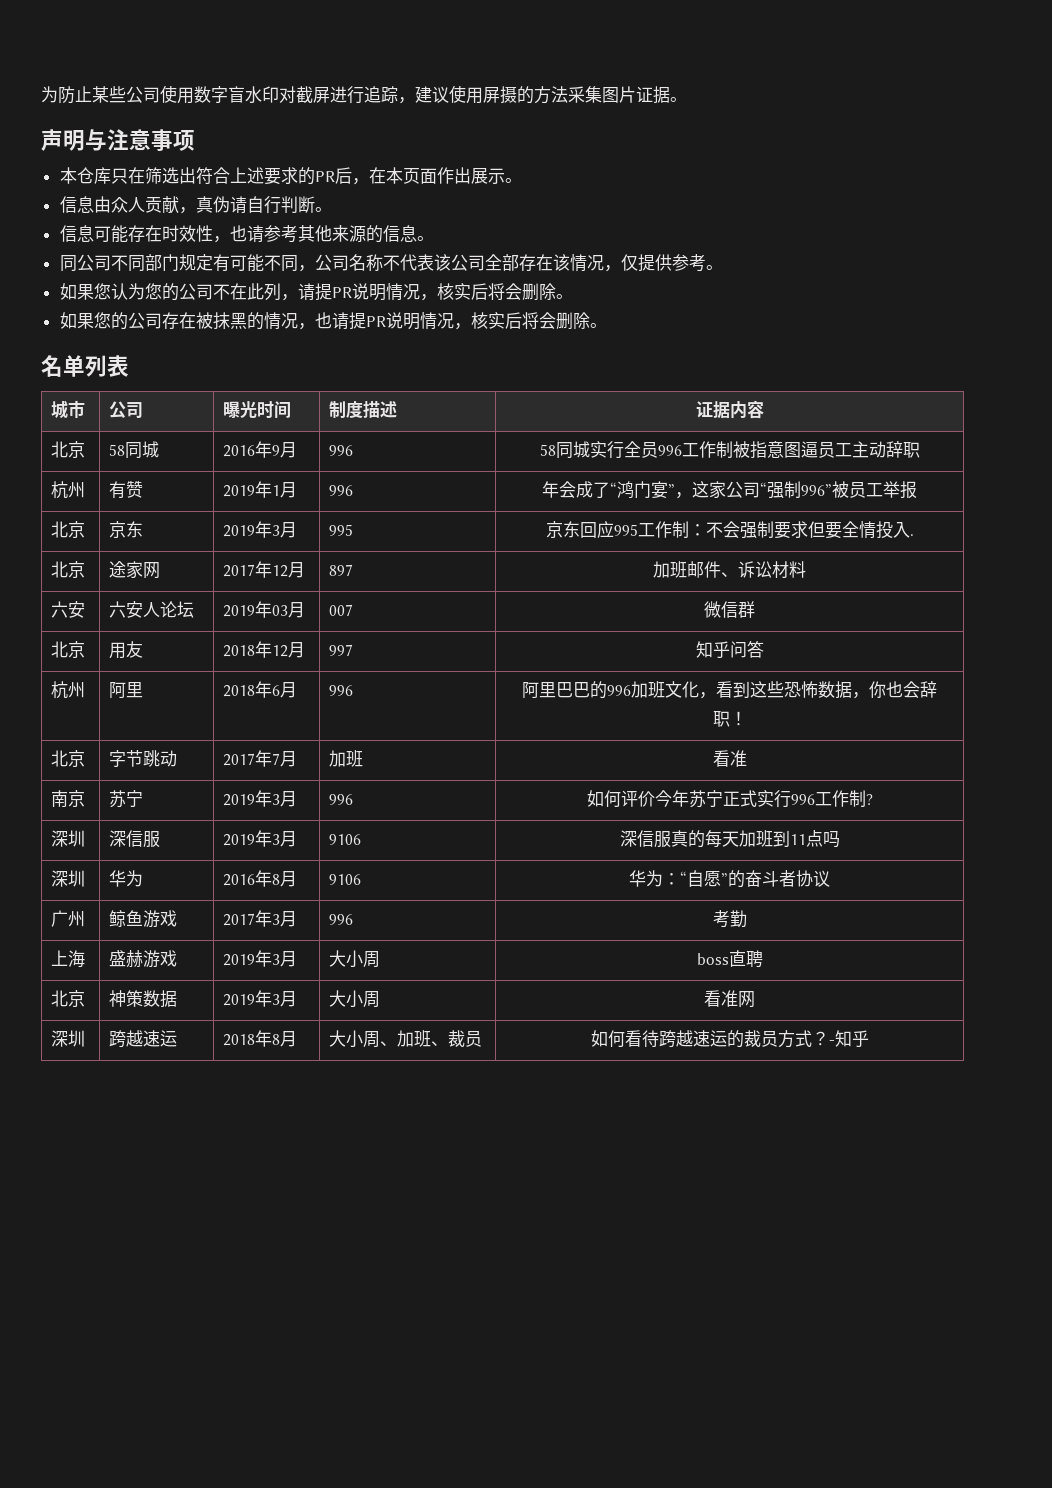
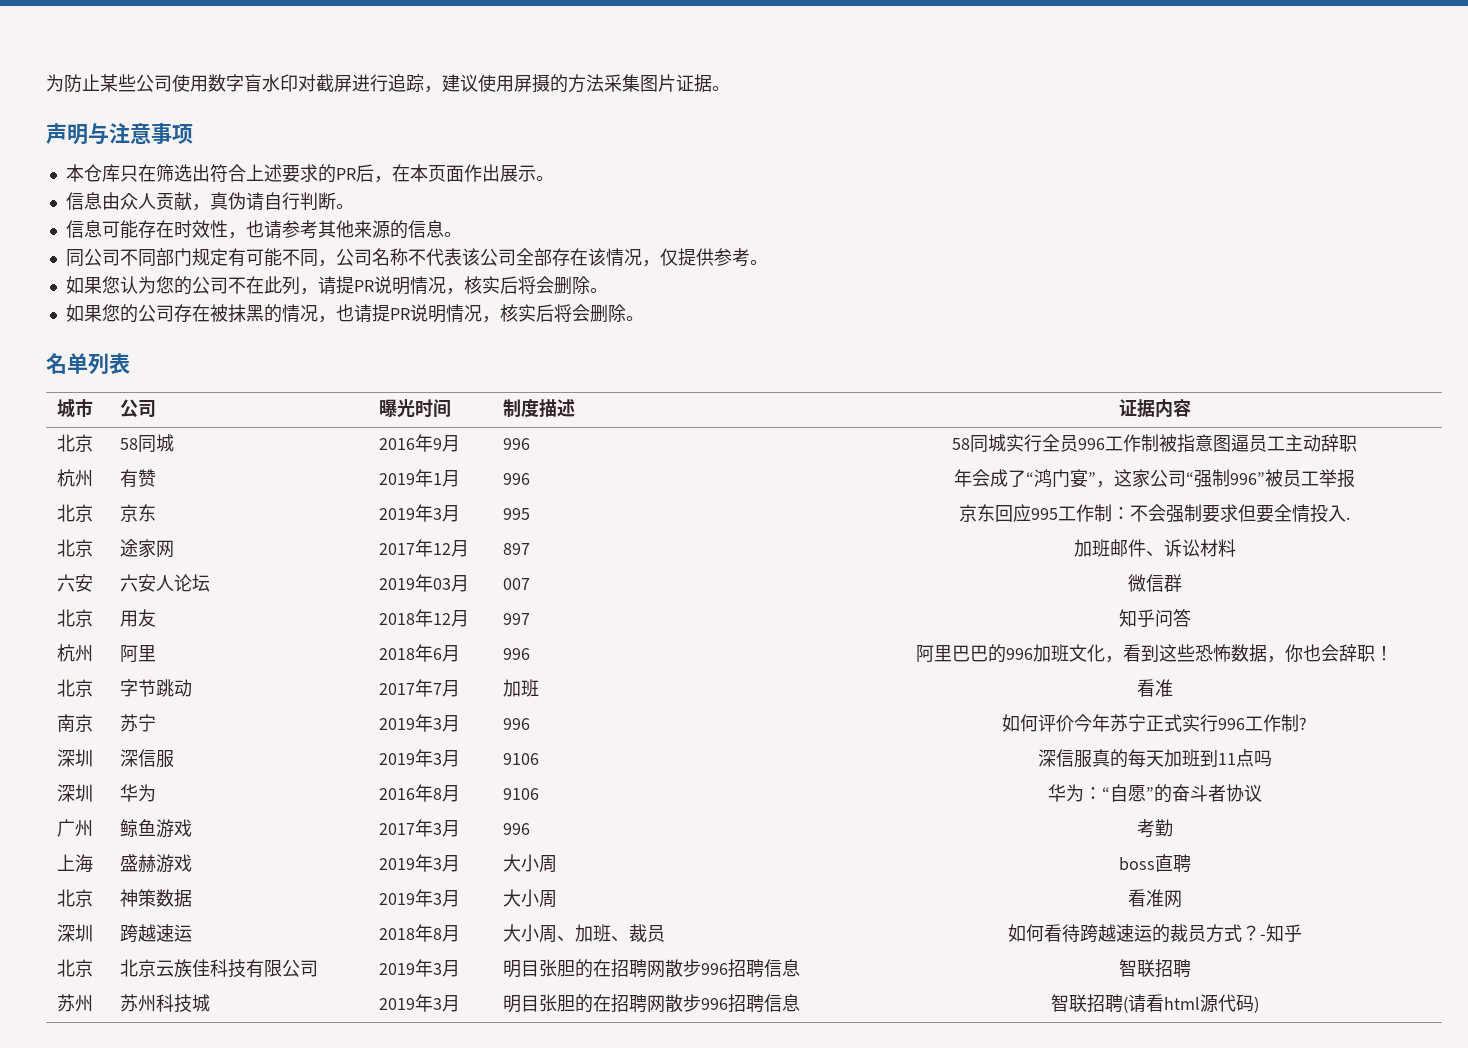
+ 北京 | 北京云族佳科技有限公司 | 2019年3月 | 明目张胆的在招聘网散步996招聘信息 | 智联招聘
+ 苏州 | 苏州科技城 | 2019年3月 | 明目张胆的在招聘网散步996招聘信息 | 智联招聘(请看html源代码)

